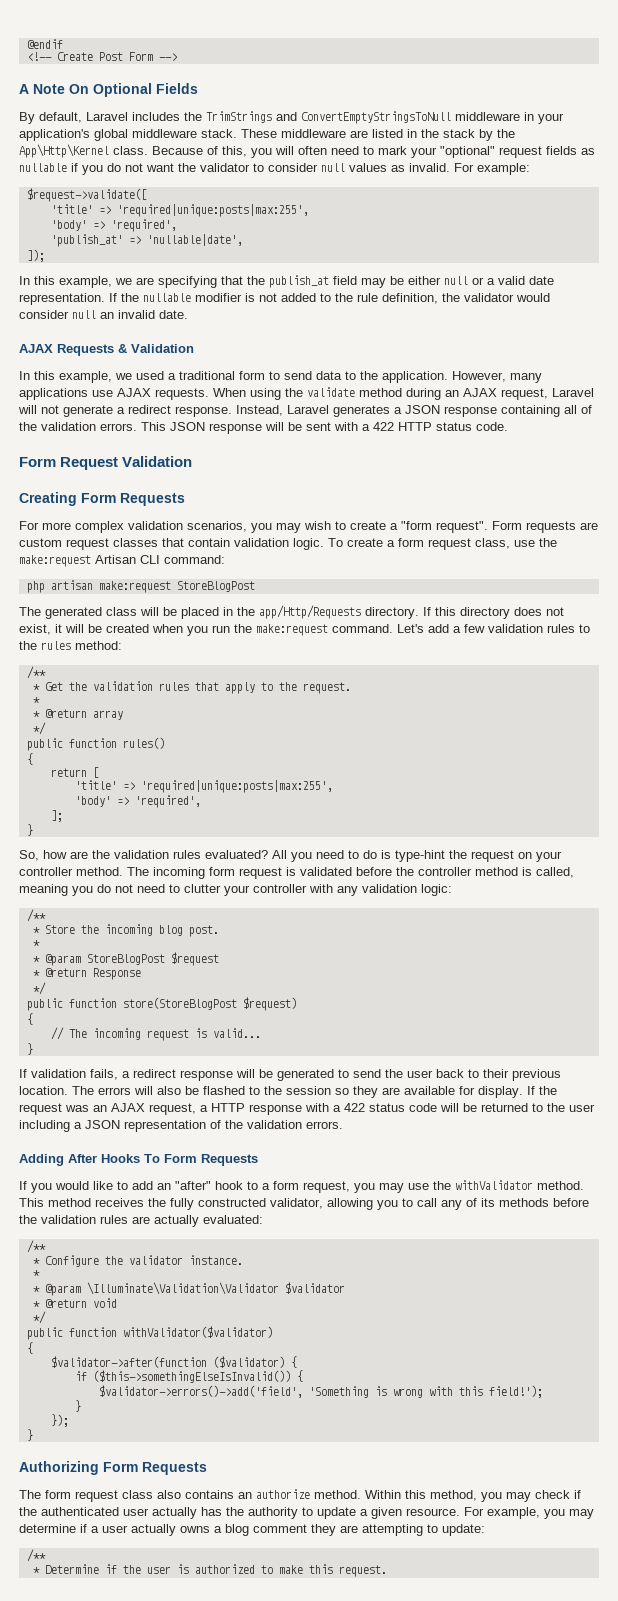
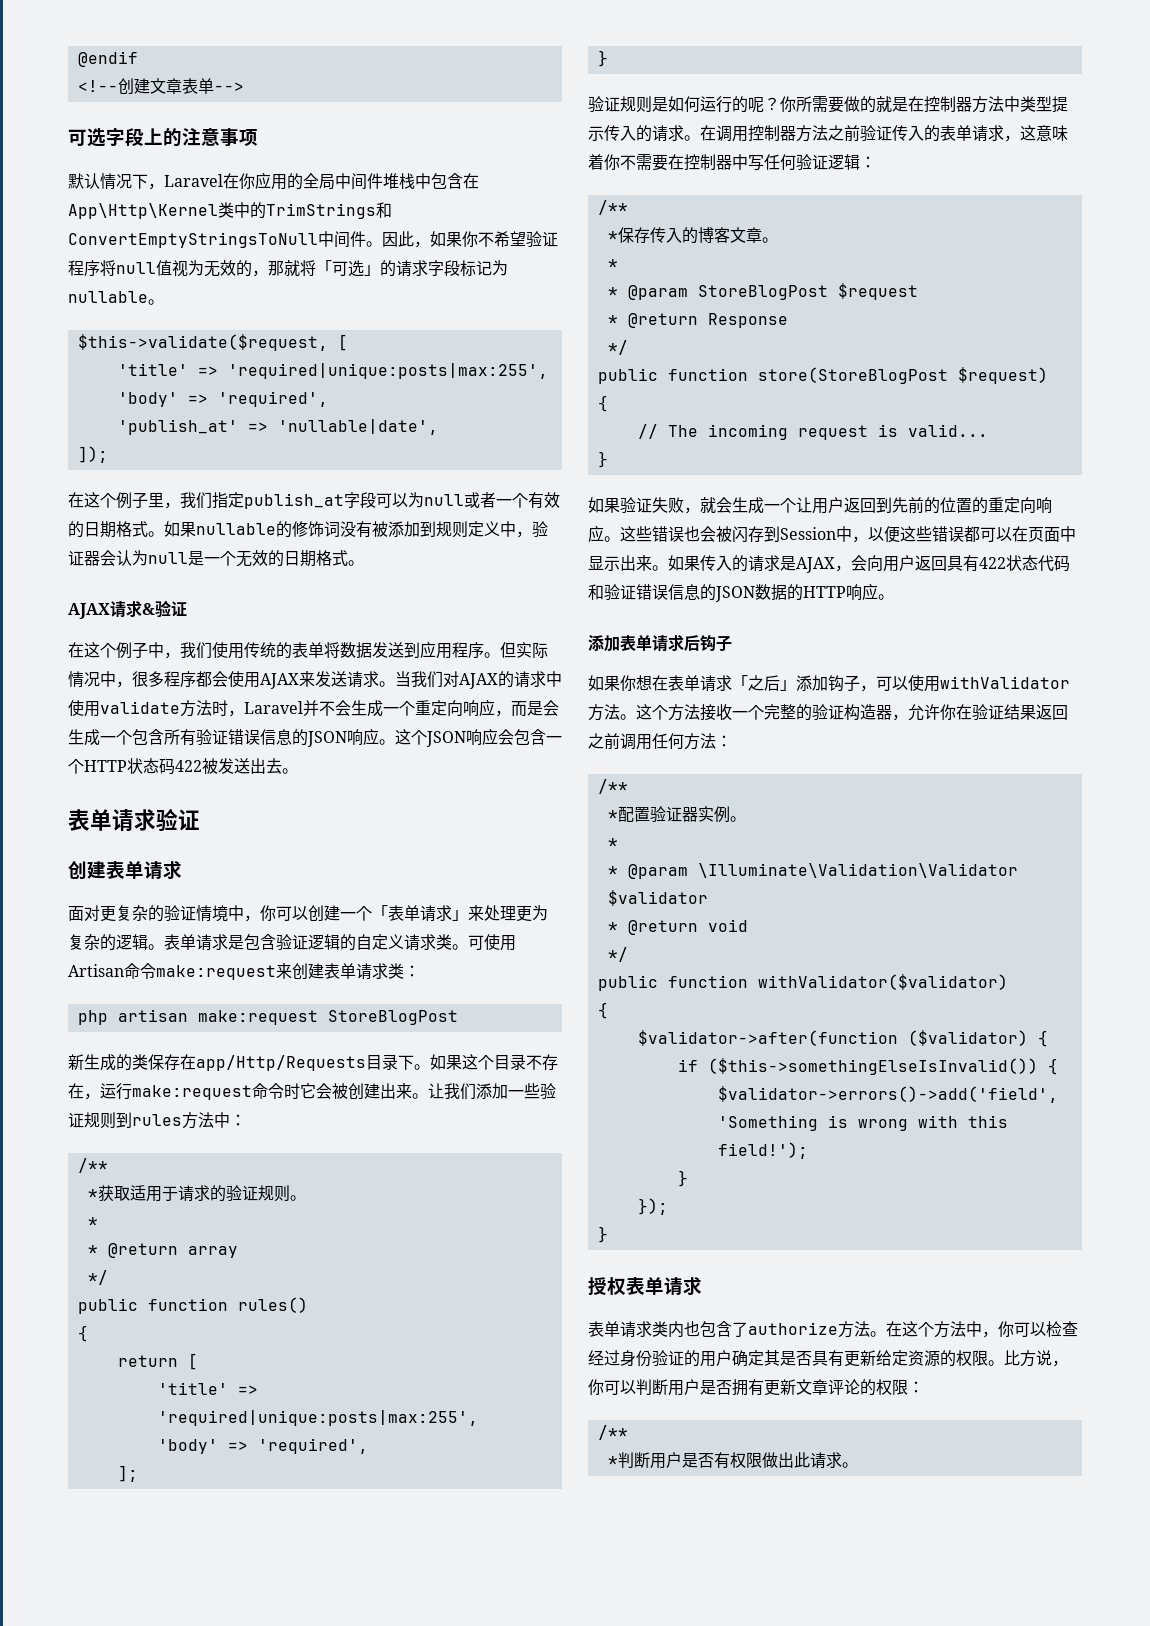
- <!-- Create Post Form -->
- A Note On Optional Fields
- By default, Laravel includes the TrimStrings and ConvertEmptyStringsToNull middleware in your application's global middleware stack. These middleware are listed in the stack by the App\Http\Kernel class. Because of this, you will often need to mark your "optional" request fields as nullable if you do not want the validator to consider null values as invalid. For example:
- $request->validate([
+ <!--创建文章表单-->
+ 可选字段上的注意事项
+ 默认情况下，Laravel在你应用的全局中间件堆栈中包含在App\Http\Kernel类中的TrimStrings和ConvertEmptyStringsToNull中间件。因此，如果你不希望验证程序将null值视为无效的，那就将「可选」的请求字段标记为nullable。
+ $this->validate($request, [
- In this example, we are specifying that the publish_at field may be either null or a valid date representation. If the nullable modifier is not added to the rule definition, the validator would consider null an invalid date.
- AJAX Requests & Validation
- In this example, we used a traditional form to send data to the application. However, many applications use AJAX requests. When using the validate method during an AJAX request, Laravel will not generate a redirect response. Instead, Laravel generates a JSON response containing all of the validation errors. This JSON response will be sent with a 422 HTTP status code.
- Form Request Validation
- Creating Form Requests
- For more complex validation scenarios, you may wish to create a "form request". Form requests are custom request classes that contain validation logic. To create a form request class, use the make:request Artisan CLI command:
+ 在这个例子里，我们指定publish_at字段可以为null或者一个有效的日期格式。如果nullable的修饰词没有被添加到规则定义中，验证器会认为null是一个无效的日期格式。
+ AJAX请求&验证
+ 在这个例子中，我们使用传统的表单将数据发送到应用程序。但实际情况中，很多程序都会使用AJAX来发送请求。当我们对AJAX的请求中使用validate方法时，Laravel并不会生成一个重定向响应，而是会生成一个包含所有验证错误信息的JSON响应。这个JSON响应会包含一个HTTP状态码422被发送出去。
+ 表单请求验证
+ 创建表单请求
+ 面对更复杂的验证情境中，你可以创建一个「表单请求」来处理更为复杂的逻辑。表单请求是包含验证逻辑的自定义请求类。可使用Artisan命令make:request来创建表单请求类：
  php artisan make:request StoreBlogPost
- The generated class will be placed in the app/Http/Requests directory. If this directory does not exist, it will be created when you run the make:request command. Let's add a few validation rules to the rules method:
+ 新生成的类保存在app/Http/Requests目录下。如果这个目录不存在，运行make:request命令时它会被创建出来。让我们添加一些验证规则到rules方法中：
  /**
- * Get the validation rules that apply to the request.
+ *获取适用于请求的验证规则。
- So, how are the validation rules evaluated? All you need to do is type-hint the request on your controller method. The incoming form request is validated before the controller method is called, meaning you do not need to clutter your controller with any validation logic:
+ 验证规则是如何运行的呢？你所需要做的就是在控制器方法中类型提示传入的请求。在调用控制器方法之前验证传入的表单请求，这意味着你不需要在控制器中写任何验证逻辑：
  /**
- * Store the incoming blog post.
+ *保存传入的博客文章。
- If validation fails, a redirect response will be generated to send the user back to their previous location. The errors will also be flashed to the session so they are available for display. If the request was an AJAX request, a HTTP response with a 422 status code will be returned to the user including a JSON representation of the validation errors.
- Adding After Hooks To Form Requests
- If you would like to add an "after" hook to a form request, you may use the withValidator method. This method receives the fully constructed validator, allowing you to call any of its methods before the validation rules are actually evaluated:
+ 如果验证失败，就会生成一个让用户返回到先前的位置的重定向响应。这些错误也会被闪存到Session中，以便这些错误都可以在页面中显示出来。如果传入的请求是AJAX，会向用户返回具有422状态代码和验证错误信息的JSON数据的HTTP响应。
+ 添加表单请求后钩子
+ 如果你想在表单请求「之后」添加钩子，可以使用withValidator方法。这个方法接收一个完整的验证构造器，允许你在验证结果返回之前调用任何方法：
  /**
- * Configure the validator instance.
+ *配置验证器实例。
- Authorizing Form Requests
- The form request class also contains an authorize method. Within this method, you may check if the authenticated user actually has the authority to update a given resource. For example, you may determine if a user actually owns a blog comment they are attempting to update:
+ 授权表单请求
+ 表单请求类内也包含了authorize方法。在这个方法中，你可以检查经过身份验证的用户确定其是否具有更新给定资源的权限。比方说，你可以判断用户是否拥有更新文章评论的权限：
  /**
- * Determine if the user is authorized to make this request.
+ *判断用户是否有权限做出此请求。

